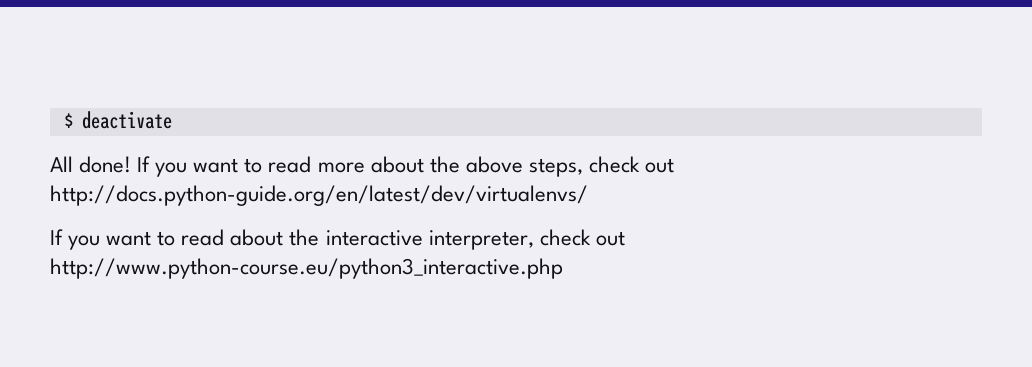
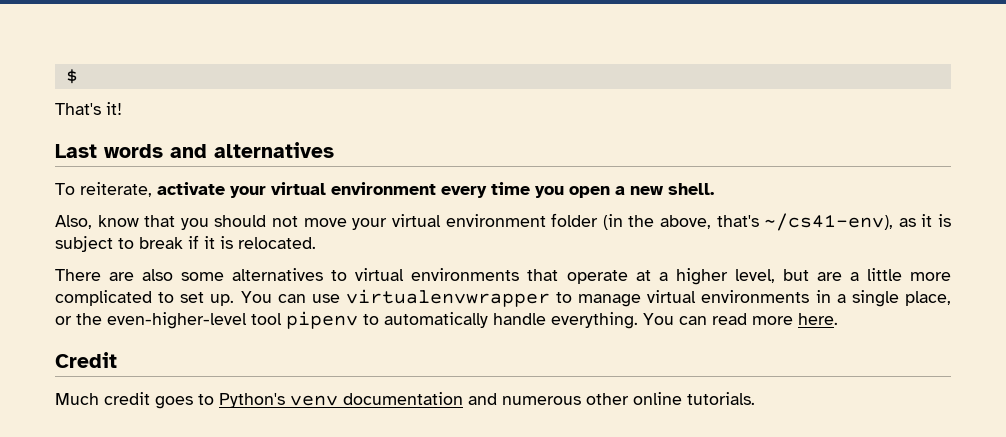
- $ deactivate
- All done! If you want to read more about the above steps, check out http://docs.python-guide.org/en/latest/dev/virtualenvs/
- If you want to read about the interactive interpreter, check out http://www.python-course.eu/python3_interactive.php
+ $
+ That's it!
+ Last words and alternatives
+ To reiterate, activate your virtual environment every time you open a new shell.
+ Also, know that you should not move your virtual environment folder (in the above, that's ~/cs41-env), as it is subject to break if it is relocated.
+ There are also some alternatives to virtual environments that operate at a higher level, but are a little more complicated to set up. You can use virtualenvwrapper to manage virtual environments in a single place, or the even-higher-level tool pipenv to automatically handle everything. You can read more here.
+ Credit
+ Much credit goes to Python's venv documentation and numerous other online tutorials.

